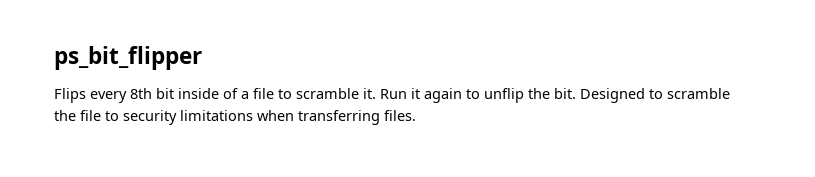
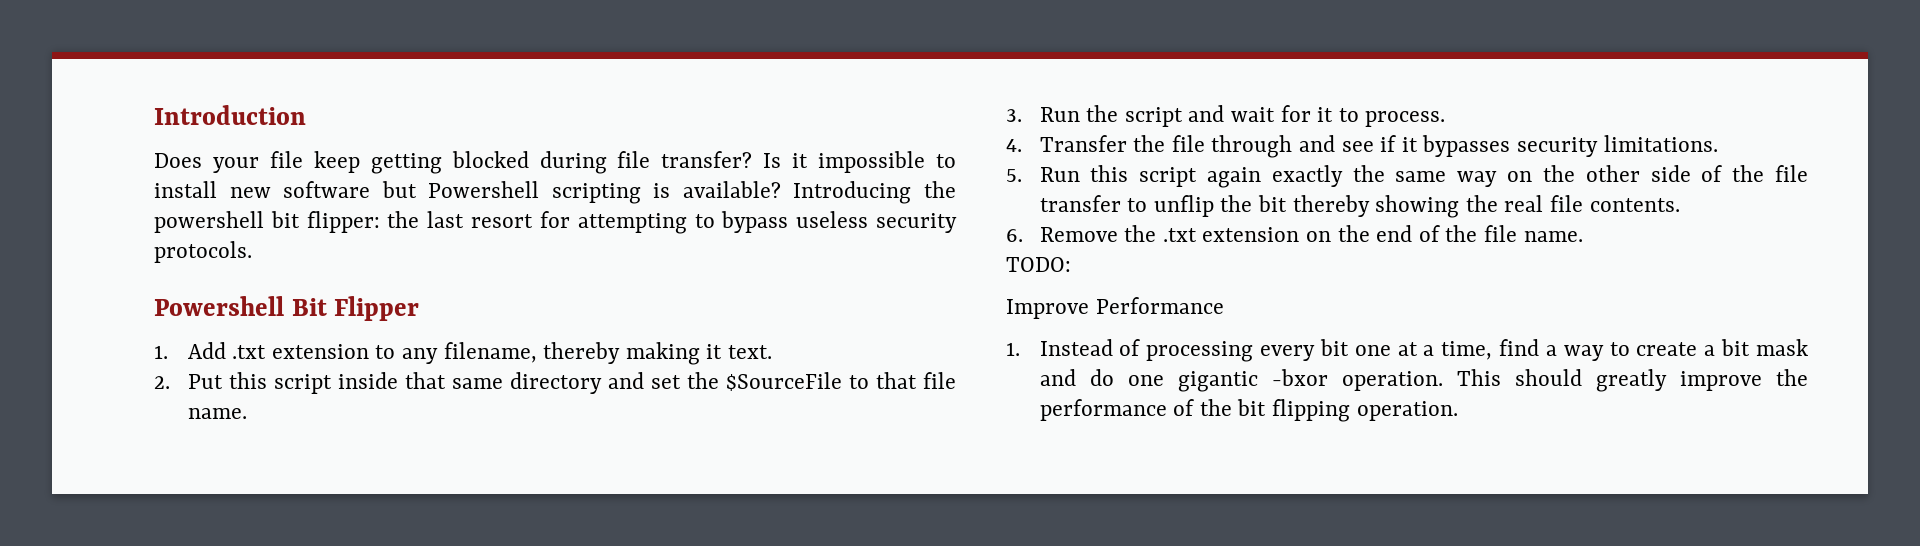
- ps_bit_flipper
- Flips every 8th bit inside of a file to scramble it. Run it again to unflip the bit. Designed to scramble the file to security limitations when transferring files.
+ Introduction
+ Does your file keep getting blocked during file transfer? Is it impossible to install new software but Powershell scripting is available? Introducing the powershell bit flipper: the last resort for attempting to bypass useless security protocols.
+ Powershell Bit Flipper
+ 1. Add .txt extension to any filename, thereby making it text.
+ 2. Put this script inside that same directory and set the $SourceFile to that file name.
+ 3. Run the script and wait for it to process.
+ 4. Transfer the file through and see if it bypasses security limitations.
+ 5. Run this script again exactly the same way on the other side of the file transfer to unflip the bit thereby showing the real file contents.
+ 6. Remove the .txt extension on the end of the file name.
+ TODO:
+ Improve Performance
+ 1. Instead of processing every bit one at a time, find a way to create a bit mask and do one gigantic -bxor operation. This should greatly improve the performance of the bit flipping operation.

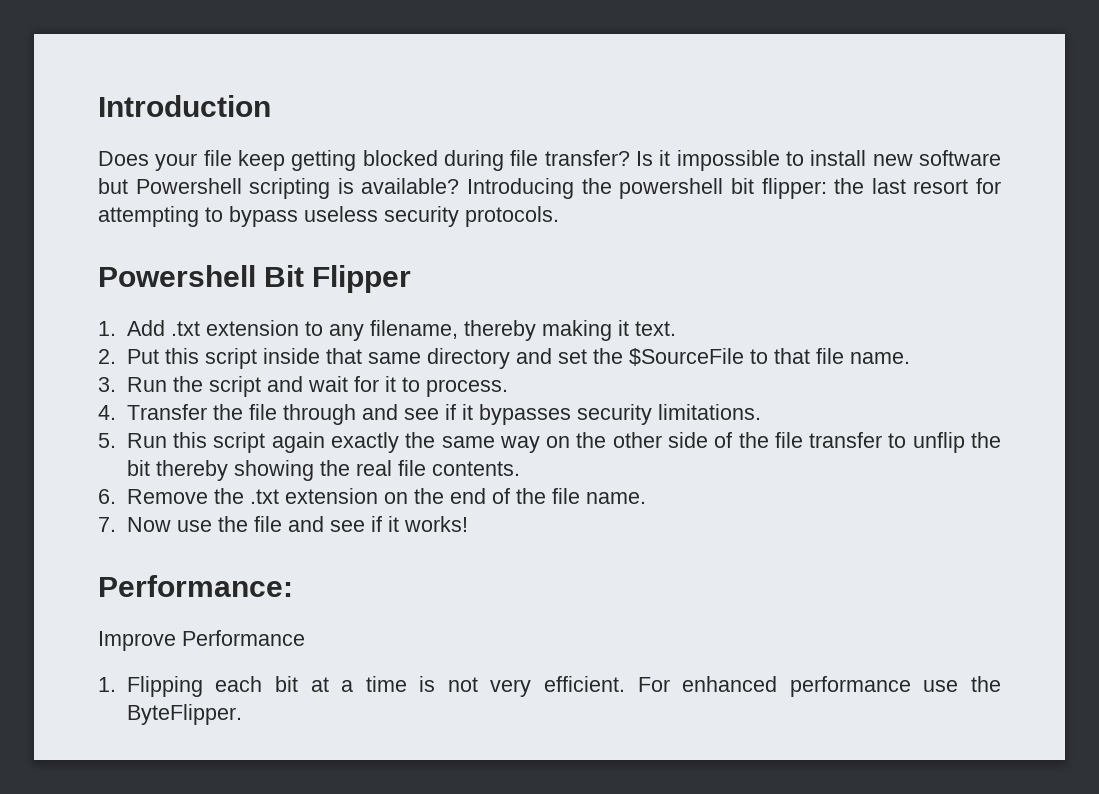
- TODO:
+ 7. Now use the file and see if it works!
+ Performance:
  Improve Performance
- 1. Instead of processing every bit one at a time, find a way to create a bit mask and do one gigantic -bxor operation. This should greatly improve the performance of the bit flipping operation.
+ 1. Flipping each bit at a time is not very efficient. For enhanced performance use the ByteFlipper.

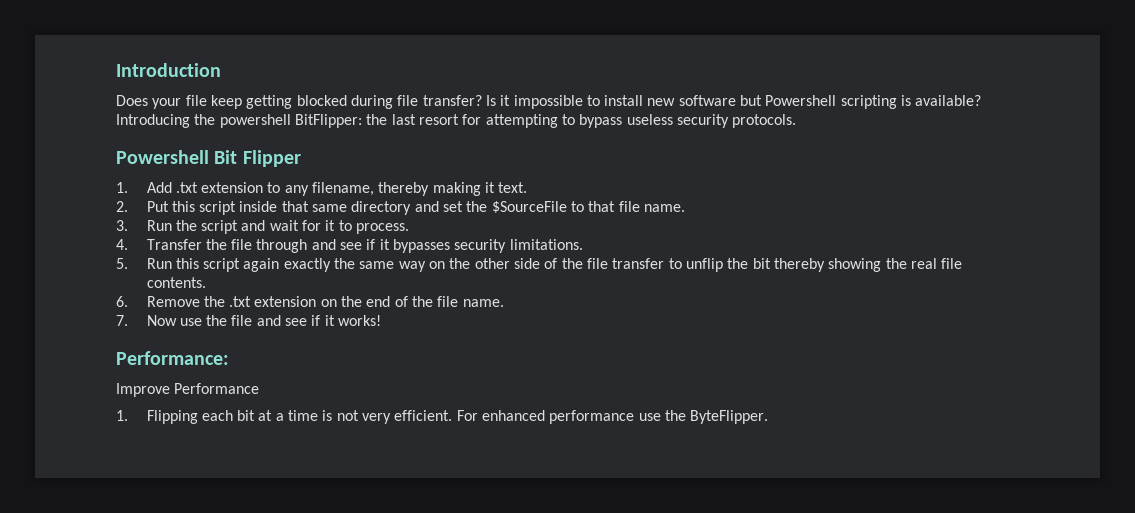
- Introducing the powershell bit flipper: the last resort for attempting to bypass useless security protocols.
+ Introducing the powershell BitFlipper: the last resort for attempting to bypass useless security protocols.

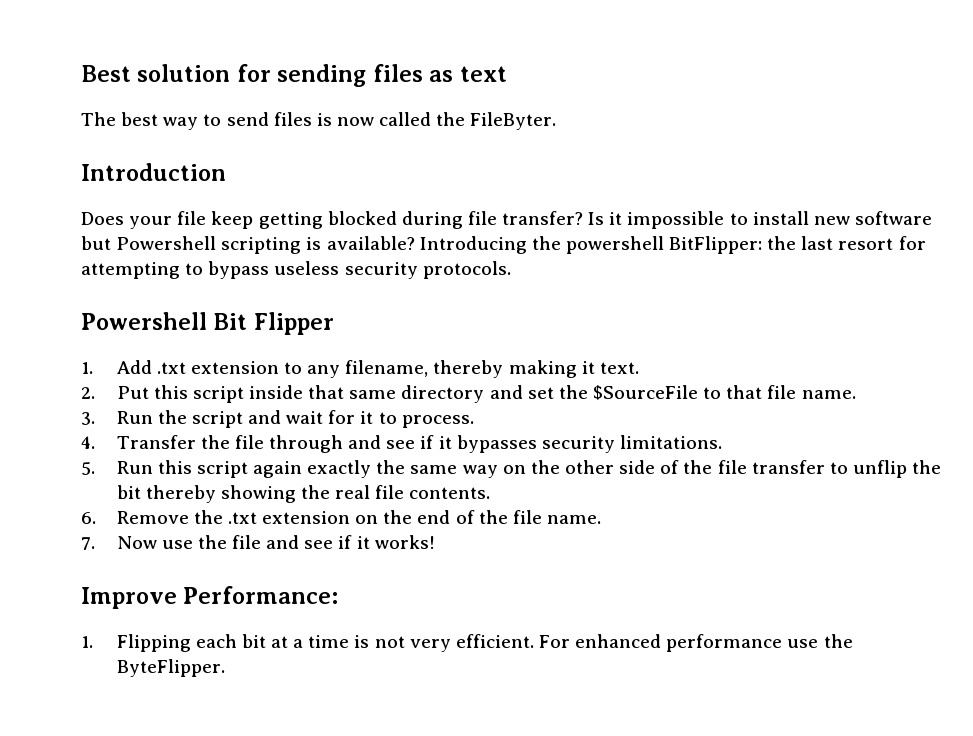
+ Best solution for sending files as text
+ The best way to send files is now called the FileByter.
- Performance:
+ Improve Performance:
- Improve Performance

